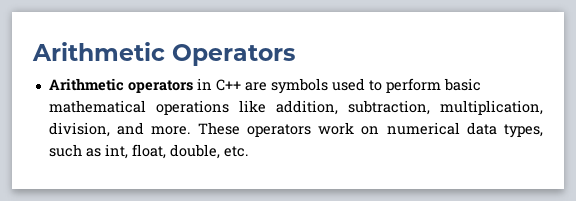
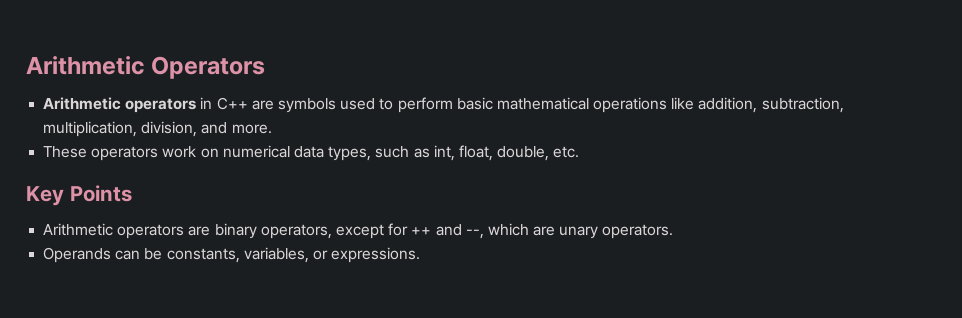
- Arithmetic operators in C++ are symbols used to perform basic mathematical operations like addition, subtraction, multiplication, division, and more. These operators work on numerical data types, such as int, float, double, etc.
+ Arithmetic operators in C++ are symbols used to perform basic mathematical operations like addition, subtraction, multiplication, division, and more.
+ These operators work on numerical data types, such as int, float, double, etc.
+ Key Points
+ Arithmetic operators are binary operators, except for ++ and --, which are unary operators.
+ Operands can be constants, variables, or expressions.

